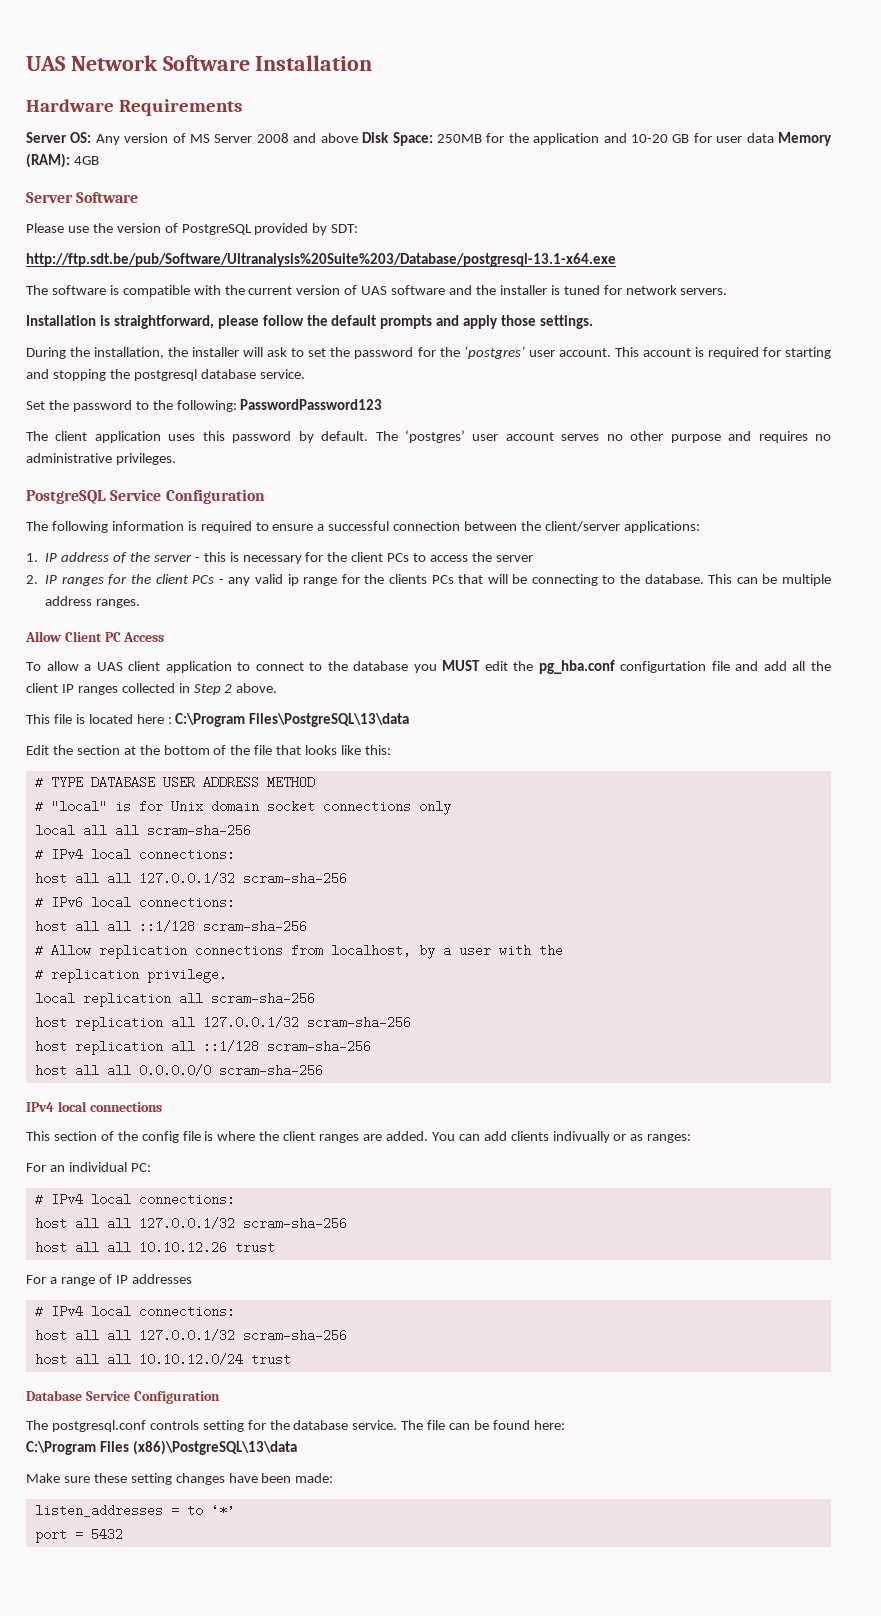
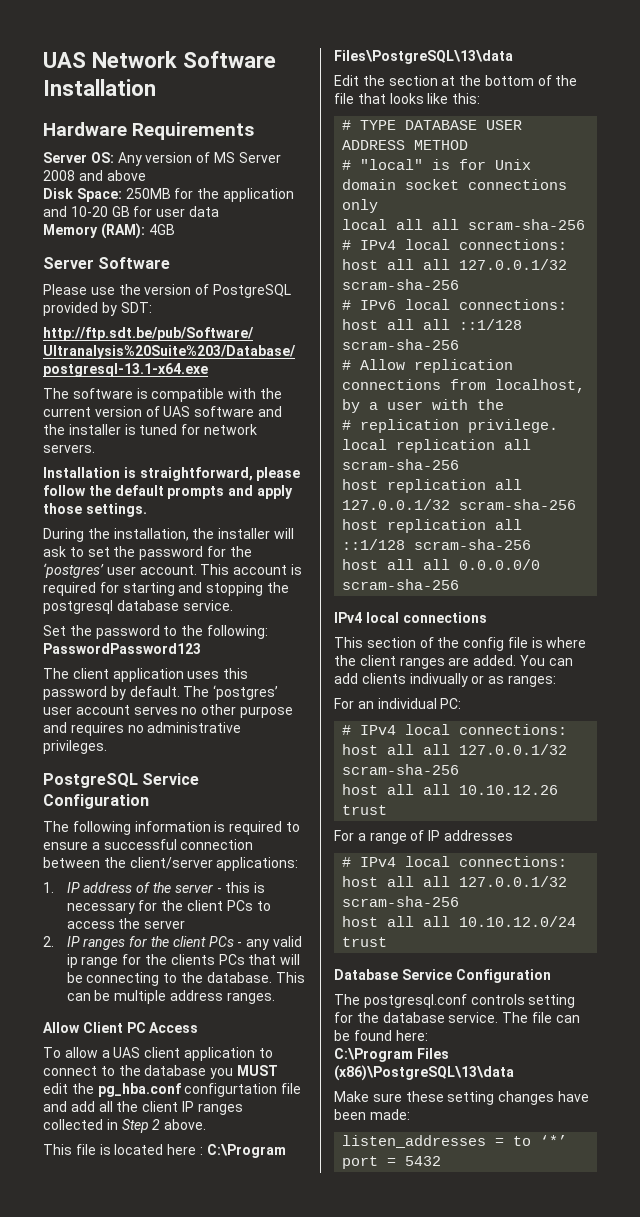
- Server OS: Any version of MS Server 2008 and above Disk Space: 250MB for the application and 10-20 GB for user data Memory (RAM): 4GB
+ Server OS: Any version of MS Server 2008 and above
+ Disk Space: 250MB for the application and 10-20 GB for user data
+ Memory (RAM): 4GB

